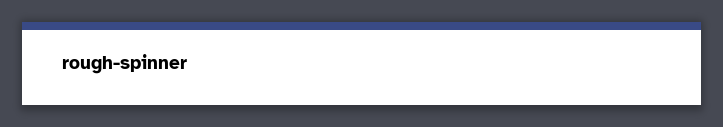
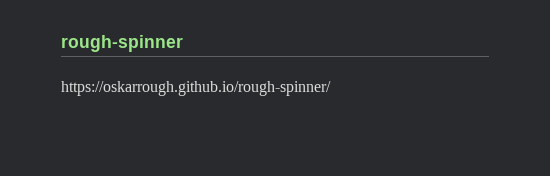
+ https://oskarrough.github.io/rough-spinner/

